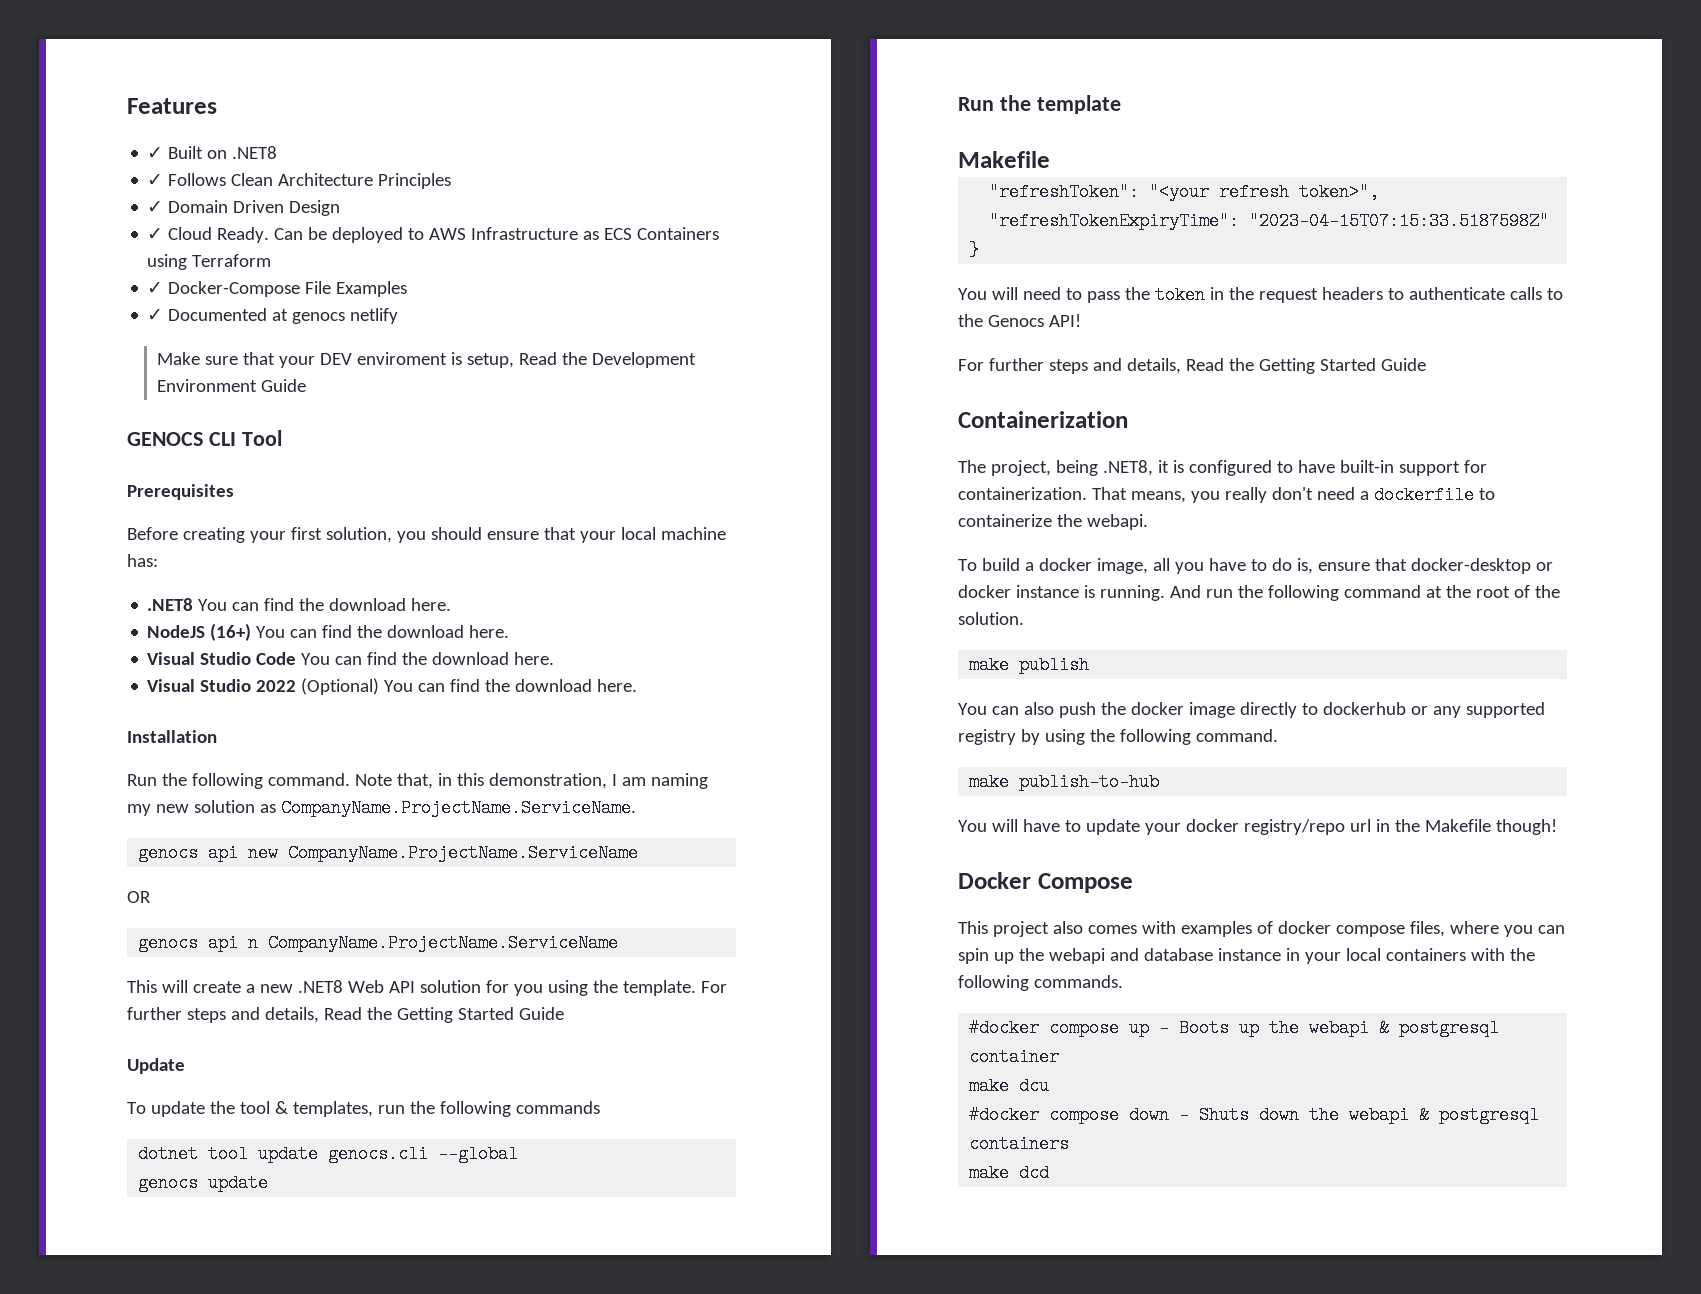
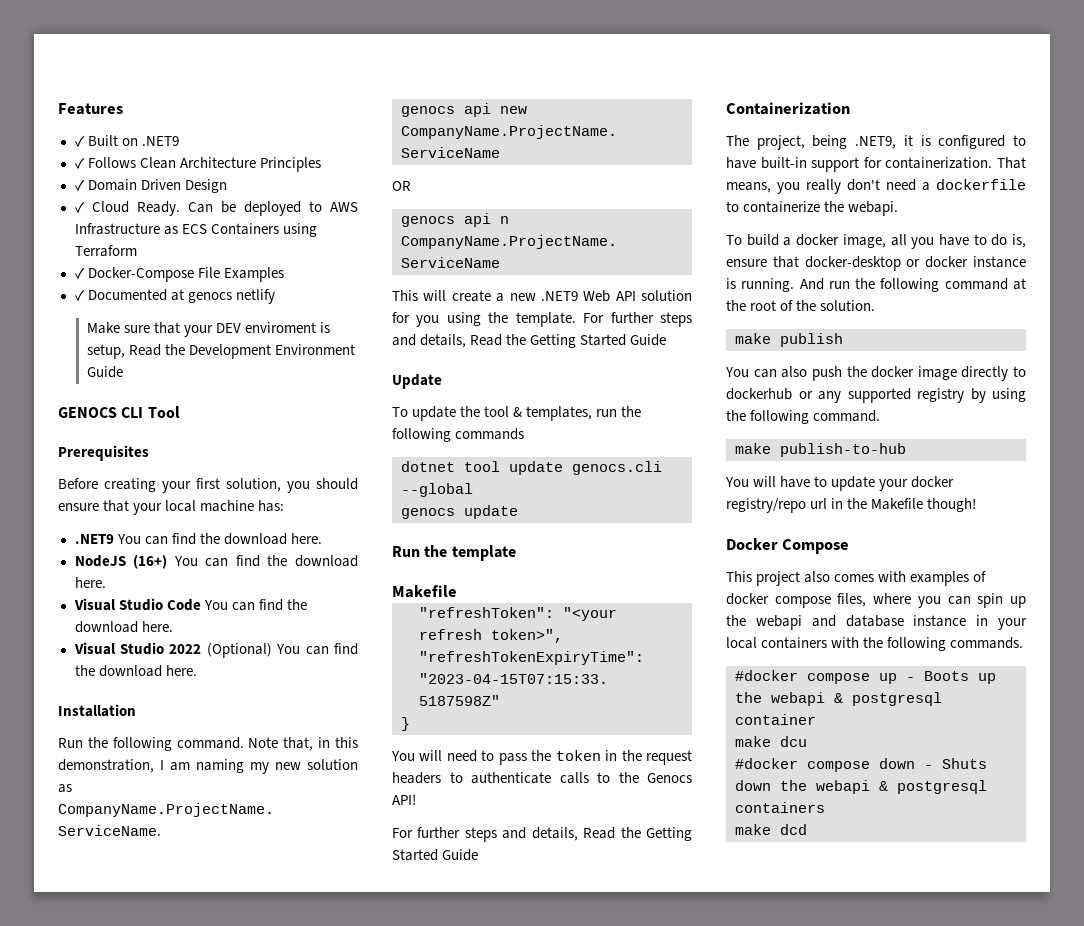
- ✓ Built on .NET8
+ ✓ Built on .NET9
- .NET8 You can find the download here.
+ .NET9 You can find the download here.
- This will create a new .NET8 Web API solution for you using the template.
+ This will create a new .NET9 Web API solution for you using the template.
- The project, being .NET8, it is configured to have built-in support for containerization.
+ The project, being .NET9, it is configured to have built-in support for containerization.

